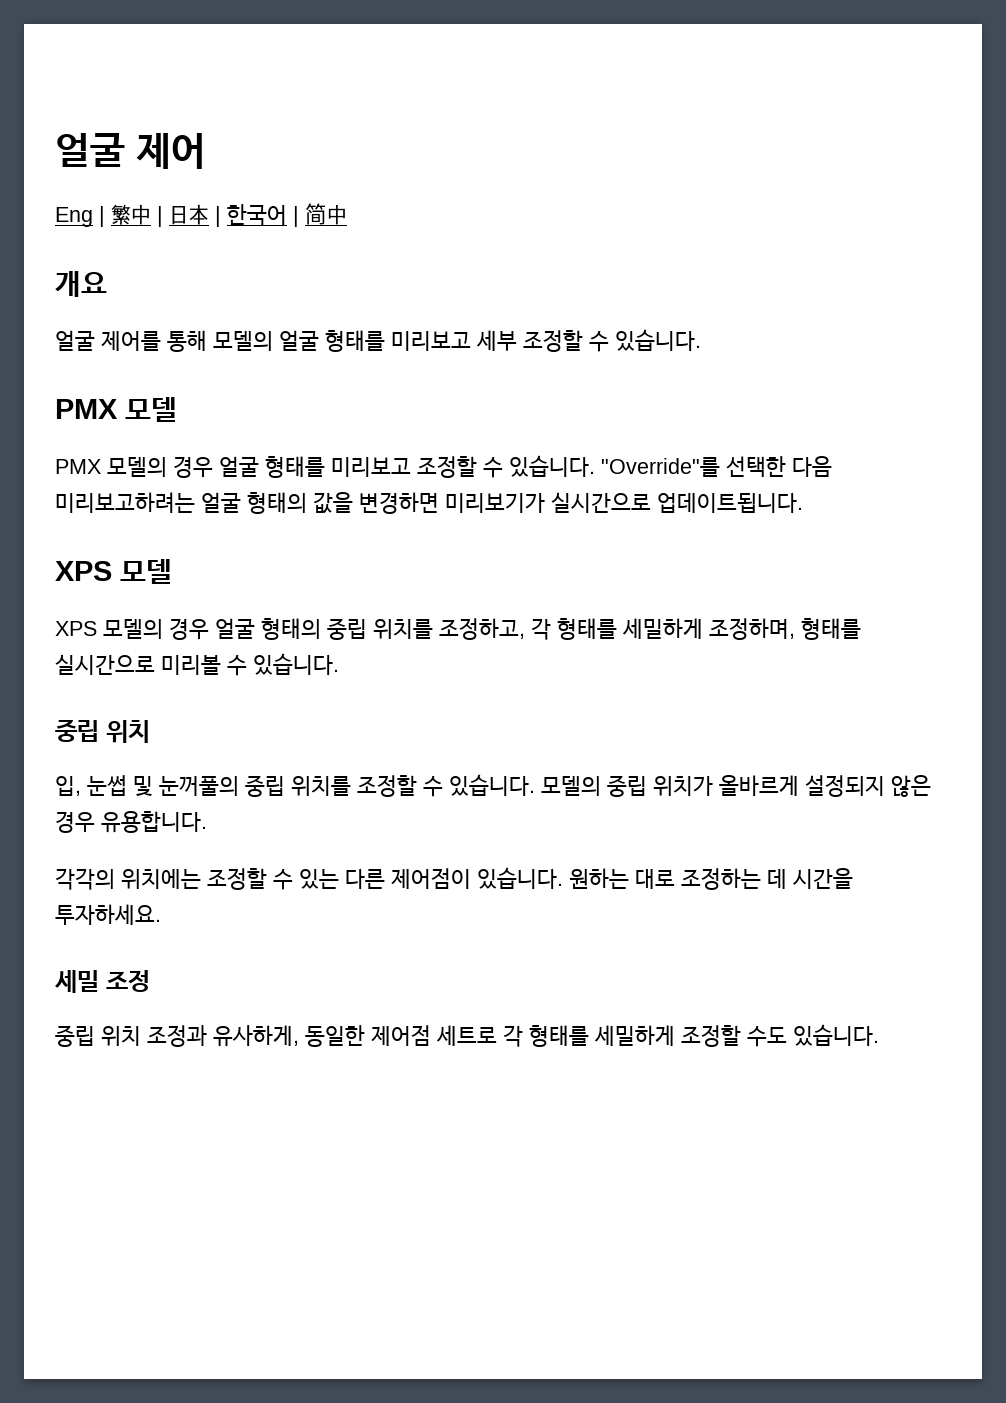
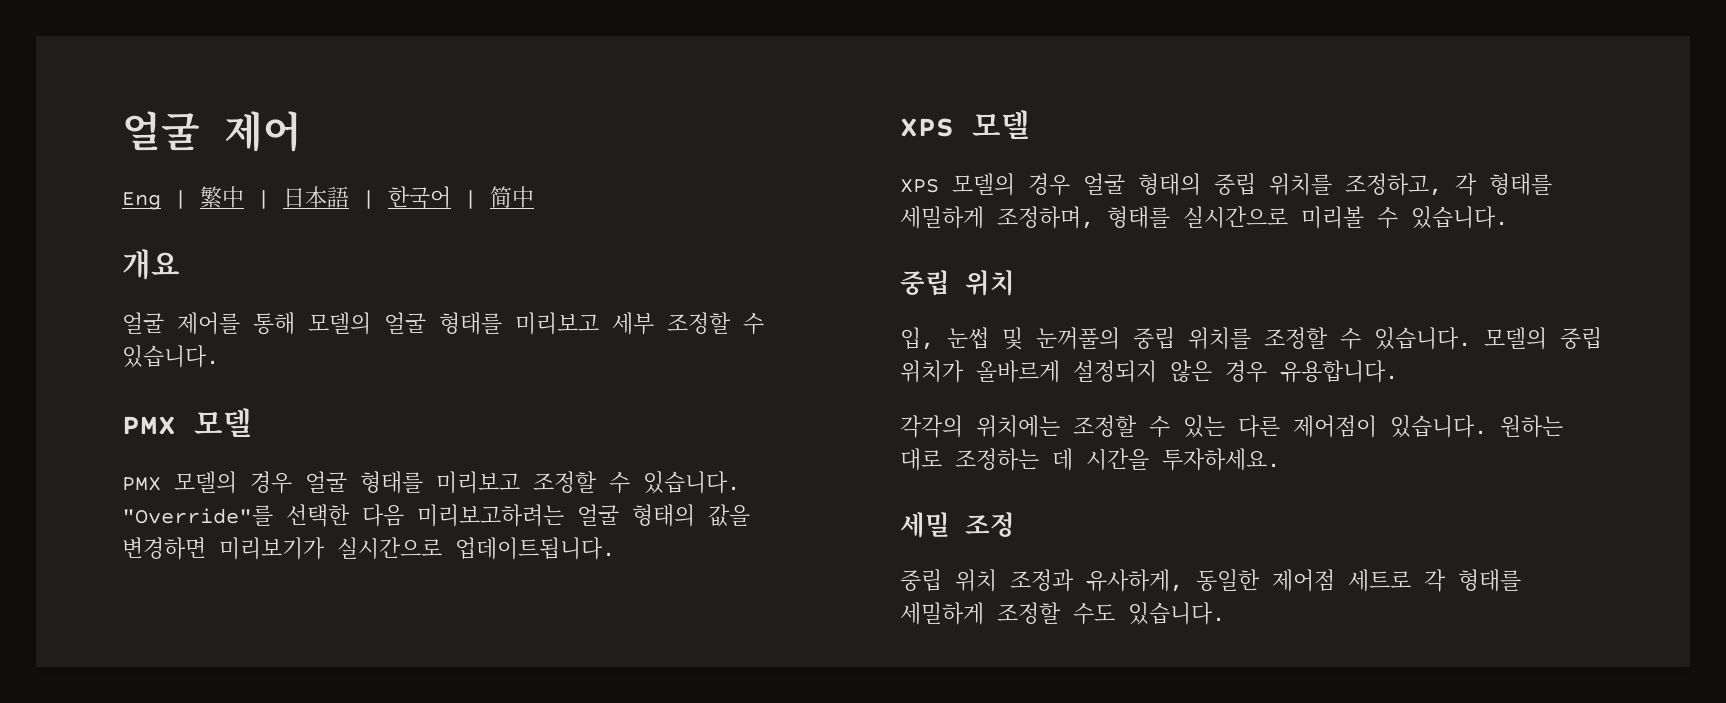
- Eng | 繁中 | 日本 | 한국어 | 简中
+ Eng | 繁中 | 日本語 | 한국어 | 简中

